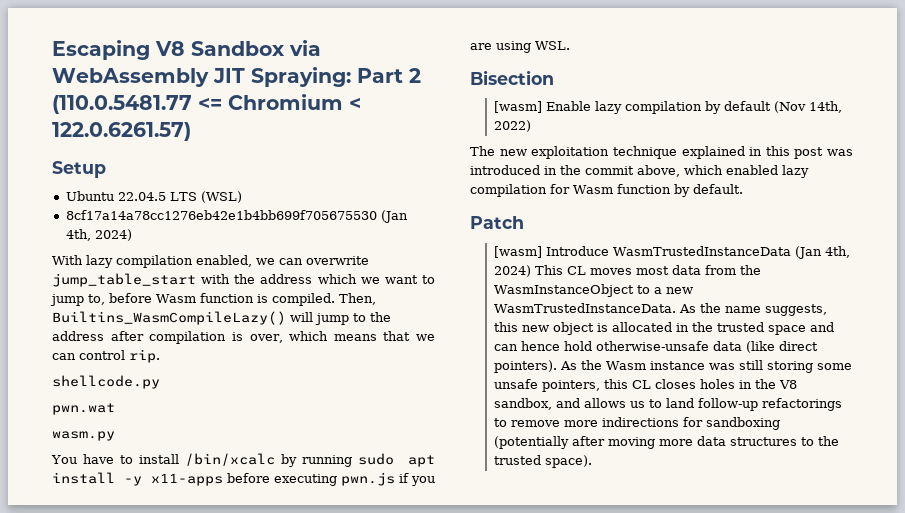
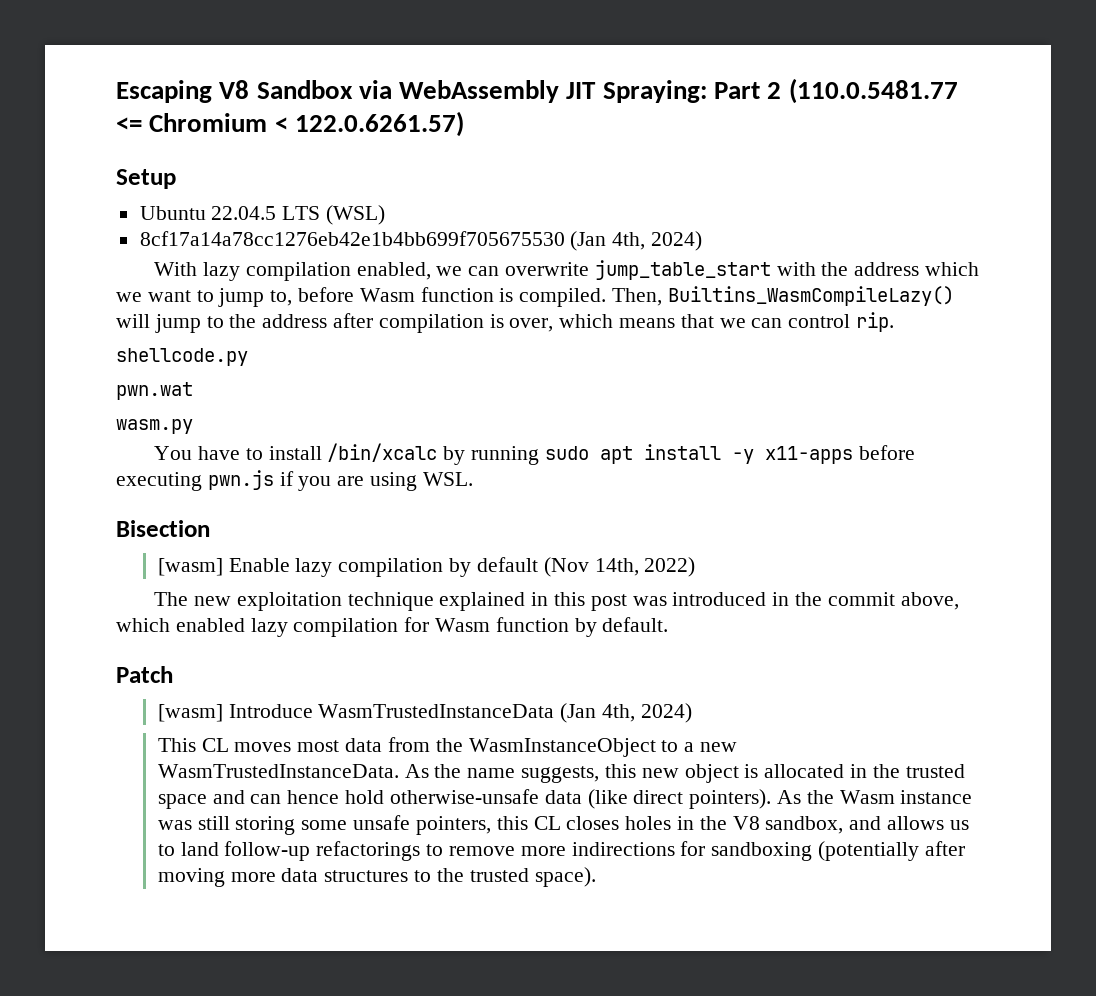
- [wasm] Introduce WasmTrustedInstanceData (Jan 4th, 2024) This CL moves most data from the WasmInstanceObject to a new WasmTrustedInstanceData.
+ [wasm] Introduce WasmTrustedInstanceData (Jan 4th, 2024)
+ This CL moves most data from the WasmInstanceObject to a new WasmTrustedInstanceData.

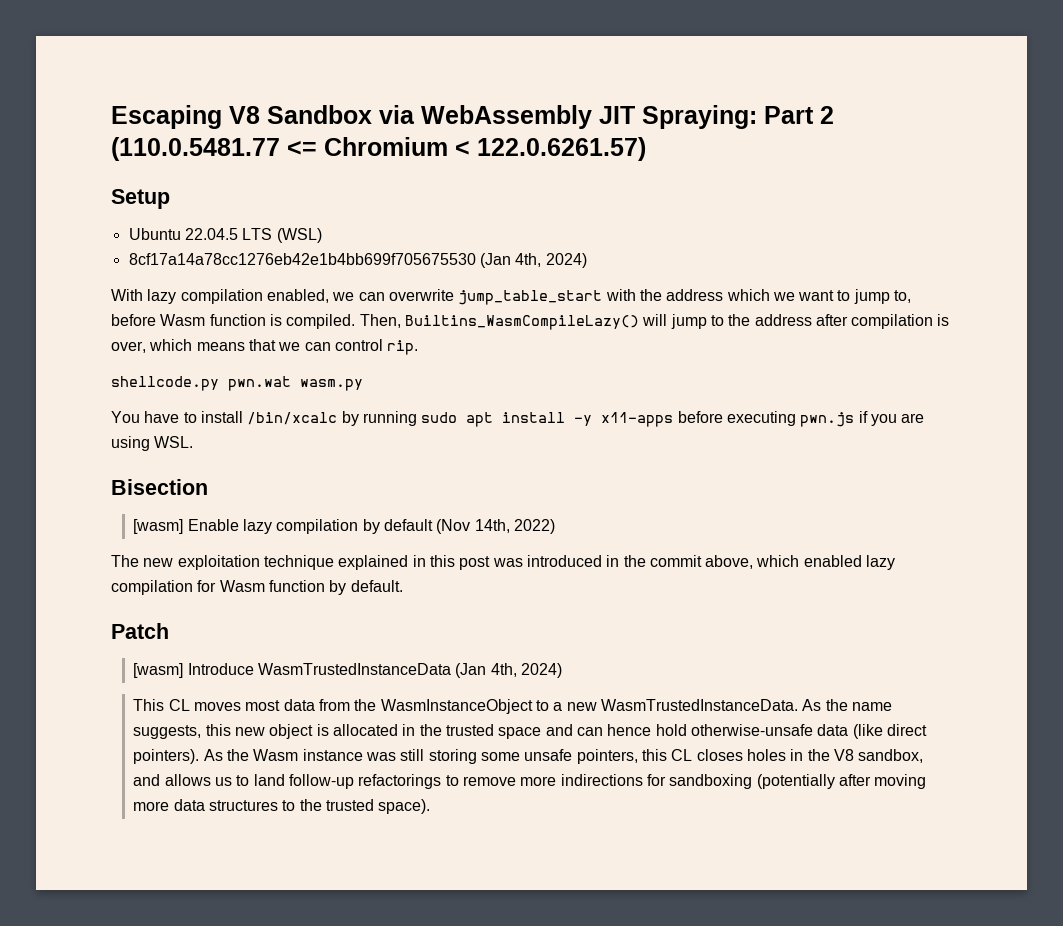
- shellcode.py
- pwn.wat
- wasm.py
+ shellcode.py pwn.wat wasm.py

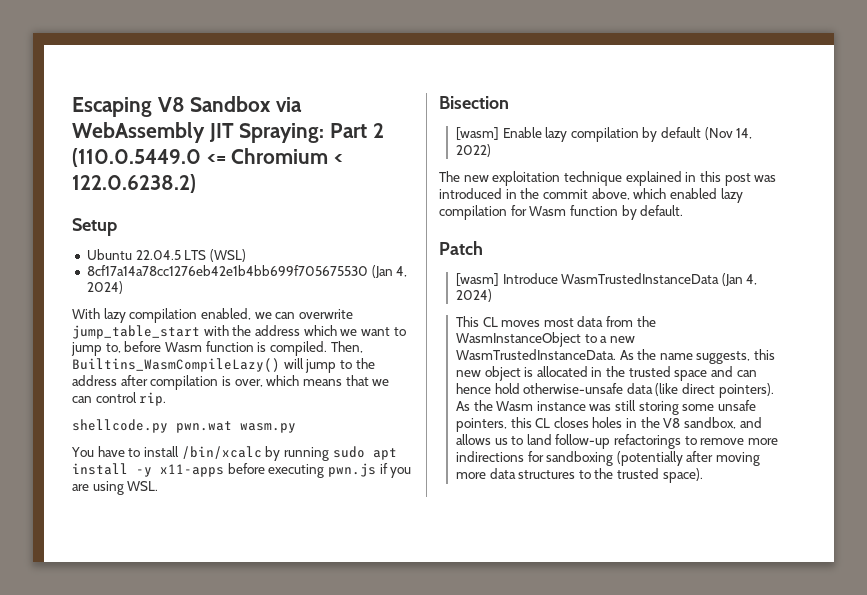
- Escaping V8 Sandbox via WebAssembly JIT Spraying: Part 2 (110.0.5481.77 <= Chromium < 122.0.6261.57)
+ Escaping V8 Sandbox via WebAssembly JIT Spraying: Part 2 (110.0.5449.0 <= Chromium < 122.0.6238.2)
- 8cf17a14a78cc1276eb42e1b4bb699f705675530 (Jan 4th, 2024)
+ 8cf17a14a78cc1276eb42e1b4bb699f705675530 (Jan 4, 2024)
- [wasm] Enable lazy compilation by default (Nov 14th, 2022)
+ [wasm] Enable lazy compilation by default (Nov 14, 2022)
- [wasm] Introduce WasmTrustedInstanceData (Jan 4th, 2024)
+ [wasm] Introduce WasmTrustedInstanceData (Jan 4, 2024)

